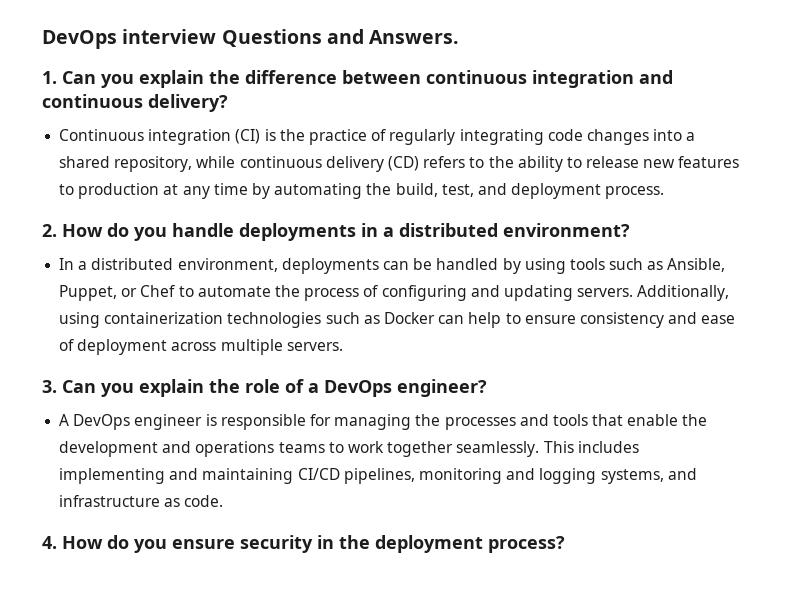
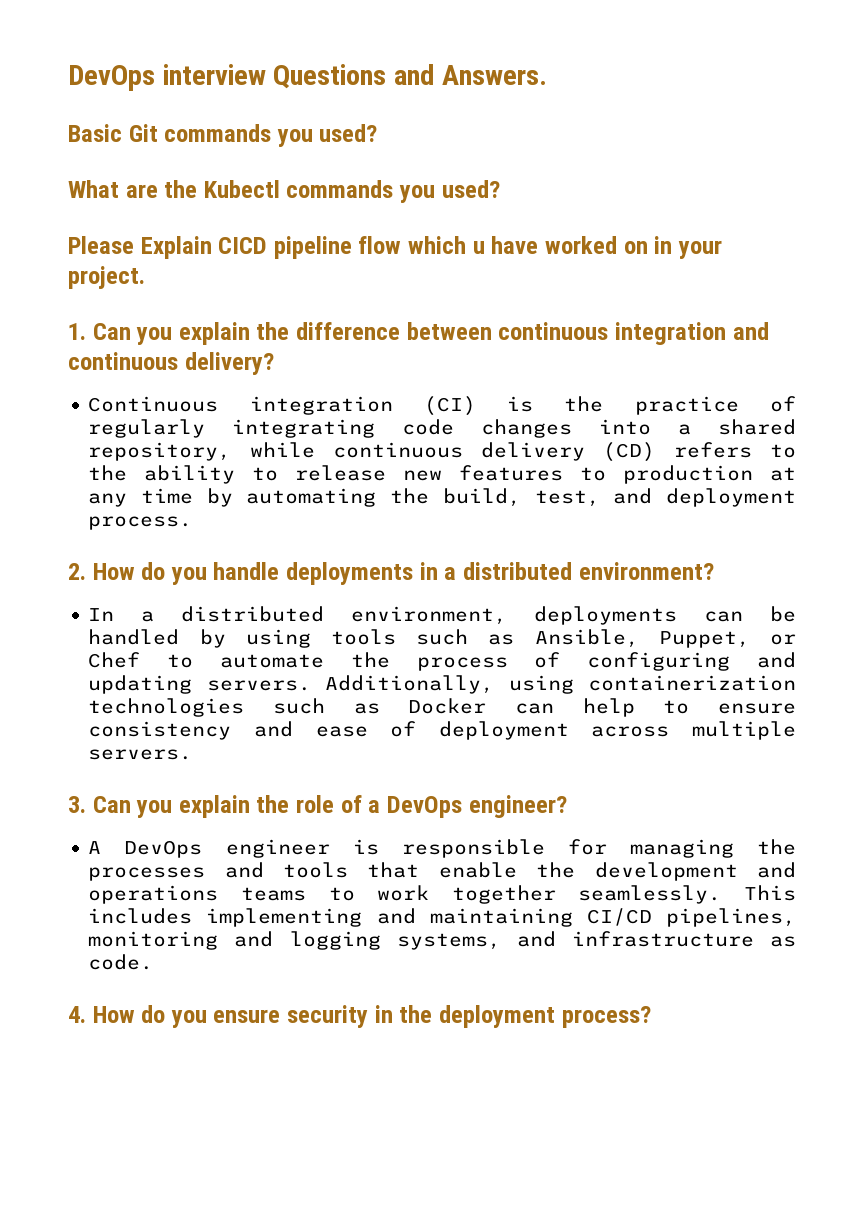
+ Basic Git commands you used?
+ What are the Kubectl commands you used?
+ Please Explain CICD pipeline flow which u have worked on in your project.

